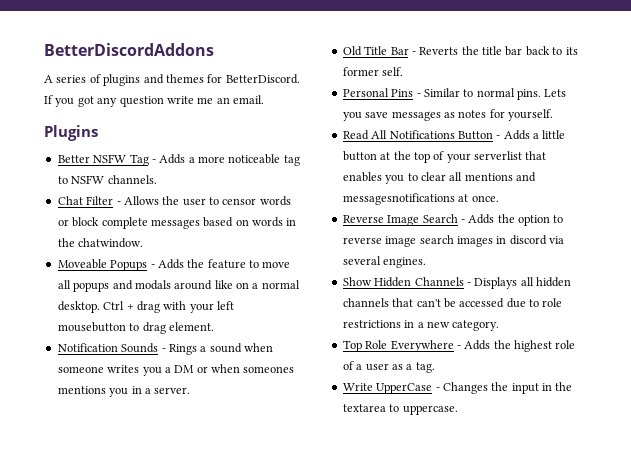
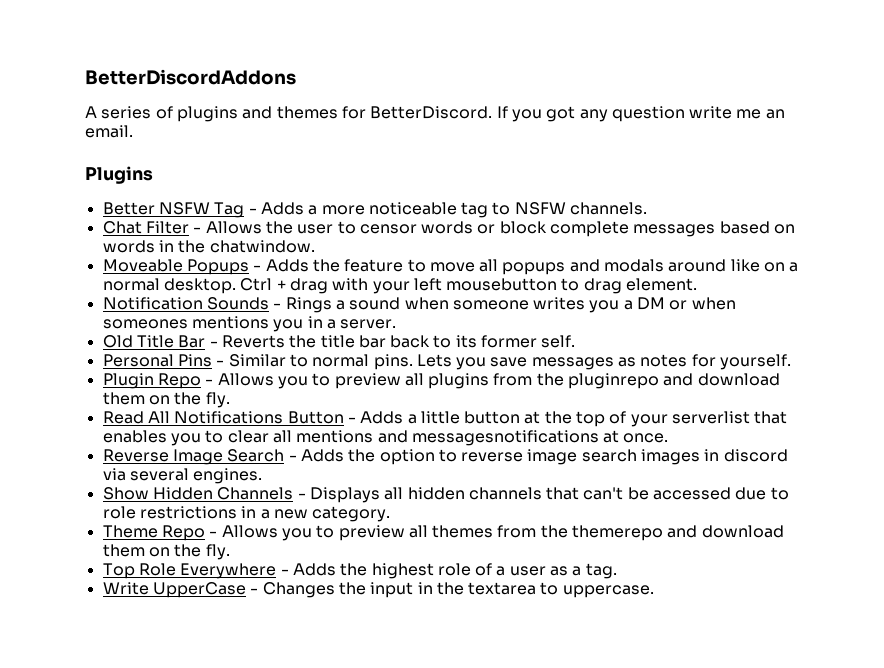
+ Plugin Repo - Allows you to preview all plugins from the pluginrepo and download them on the fly.
+ Theme Repo - Allows you to preview all themes from the themerepo and download them on the fly.

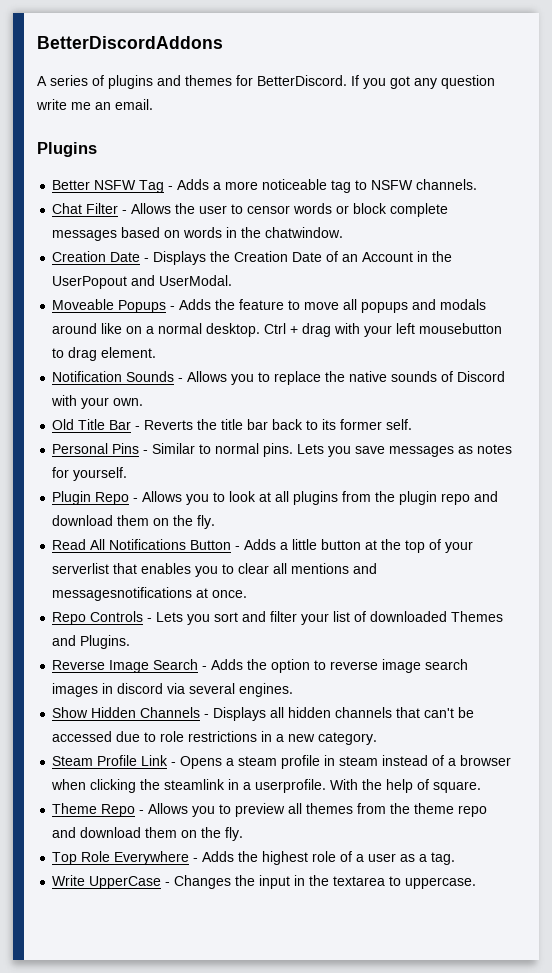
+ Creation Date - Displays the Creation Date of an Account in the UserPopout and UserModal.
- Notification Sounds - Rings a sound when someone writes you a DM or when someones mentions you in a server.
+ Notification Sounds - Allows you to replace the native sounds of Discord with your own.
- Plugin Repo - Allows you to preview all plugins from the pluginrepo and download them on the fly.
+ Plugin Repo - Allows you to look at all plugins from the plugin repo and download them on the fly.
+ Repo Controls - Lets you sort and filter your list of downloaded Themes and Plugins.
+ Steam Profile Link - Opens a steam profile in steam instead of a browser when clicking the steamlink in a userprofile. With the help of square.
- Theme Repo - Allows you to preview all themes from the themerepo and download them on the fly.
+ Theme Repo - Allows you to preview all themes from the theme repo and download them on the fly.

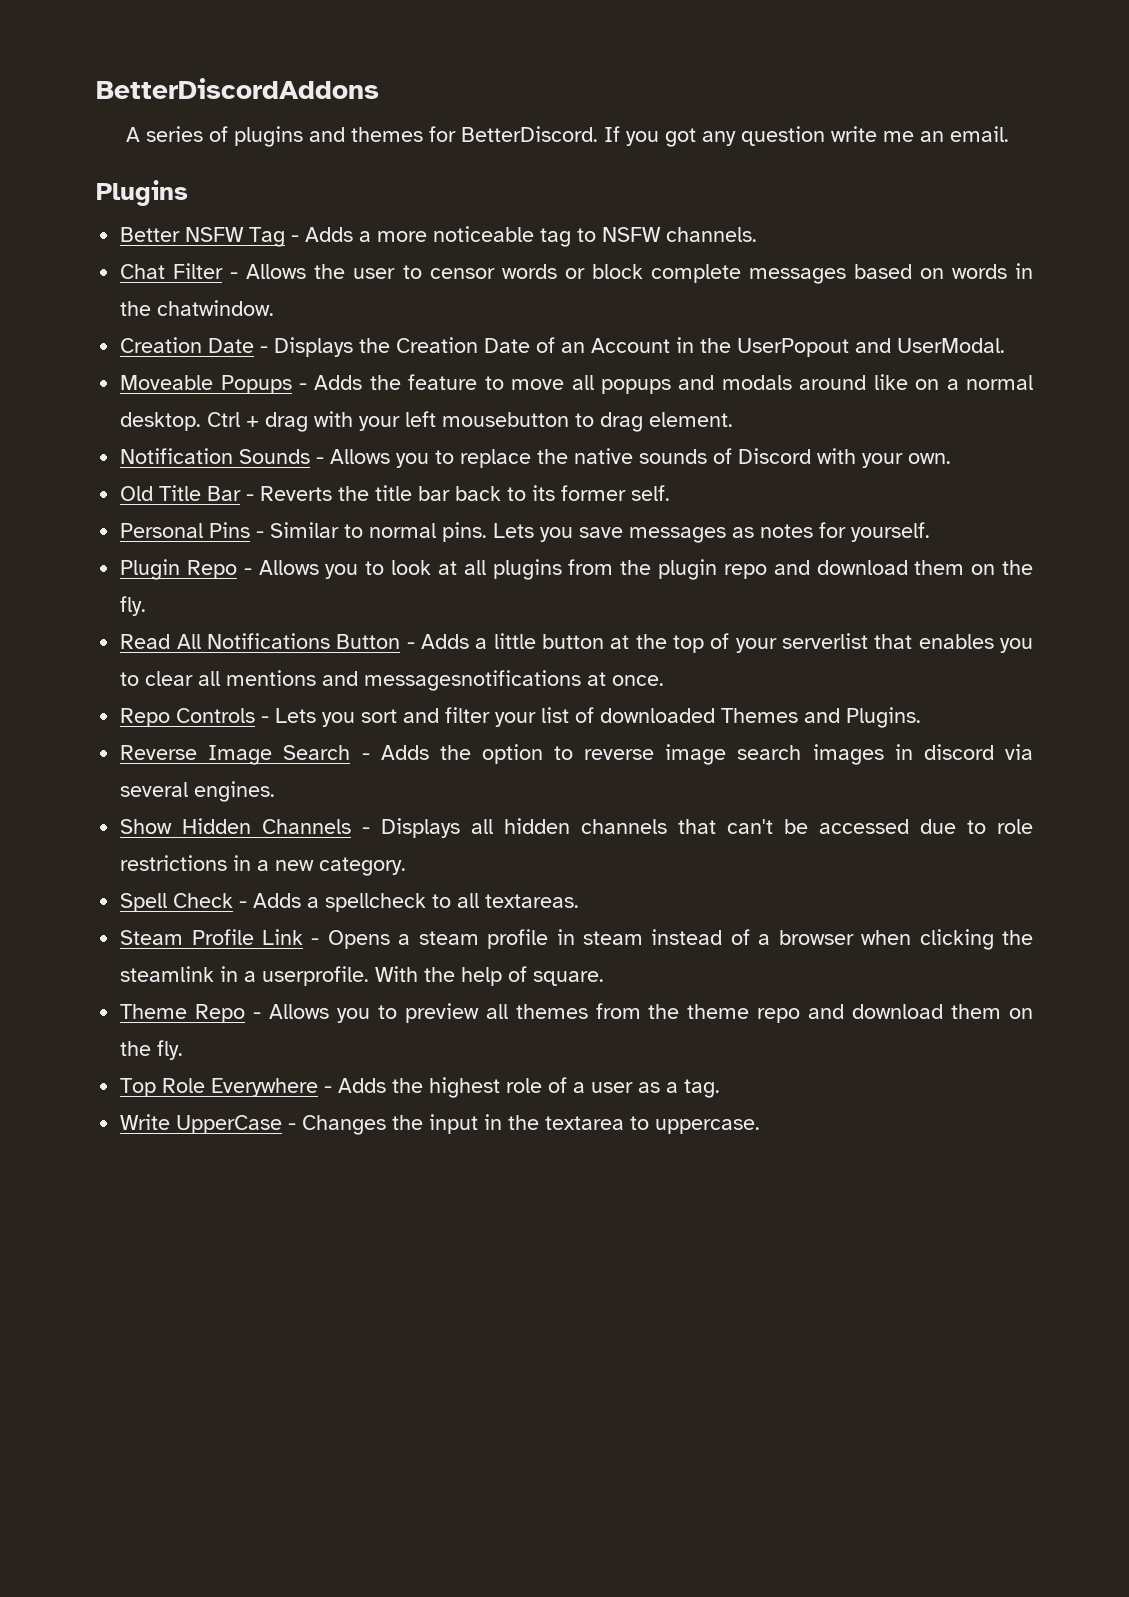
+ Spell Check - Adds a spellcheck to all textareas.

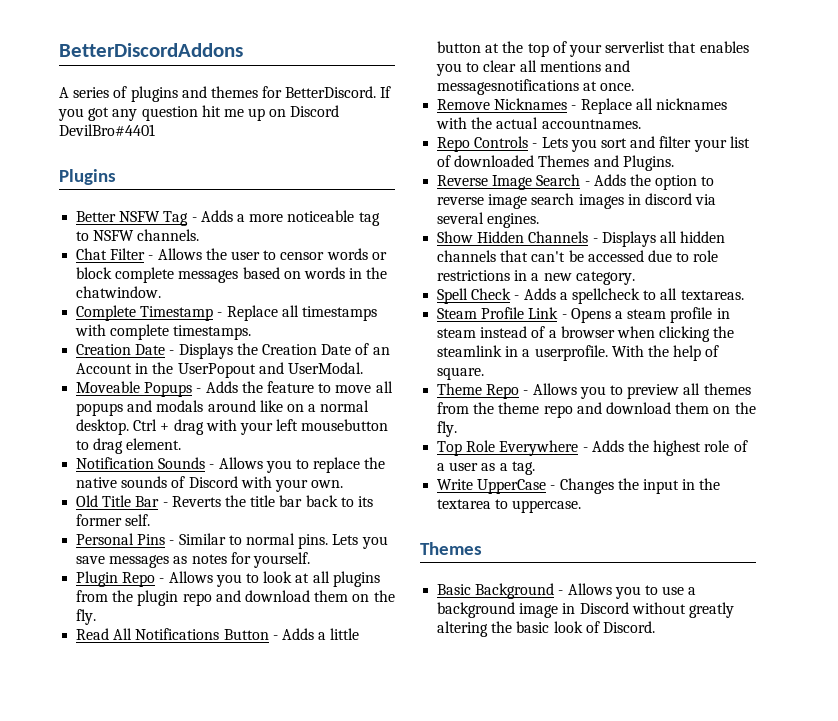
- If you got any question write me an email.
+ If you got any question hit me up on Discord DevilBro#4401
+ Complete Timestamp - Replace all timestamps with complete timestamps.
+ Remove Nicknames - Replace all nicknames with the actual accountnames.
  Write UpperCase - Changes the input in the textarea to uppercase.
+ Themes
+ Basic Background - Allows you to use a background image in Discord without greatly altering the basic look of Discord.

